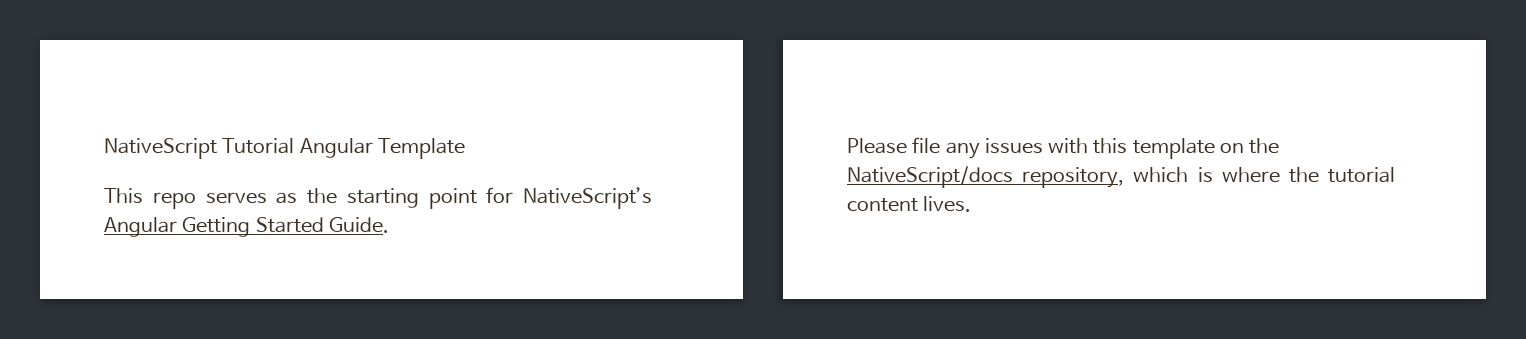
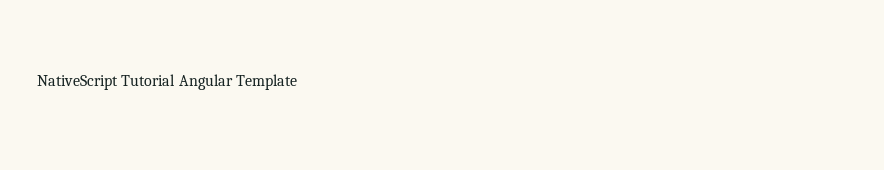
- This repo serves as the starting point for NativeScript’s Angular Getting Started Guide.
- Please file any issues with this template on the NativeScript/docs repository, which is where the tutorial content lives.

